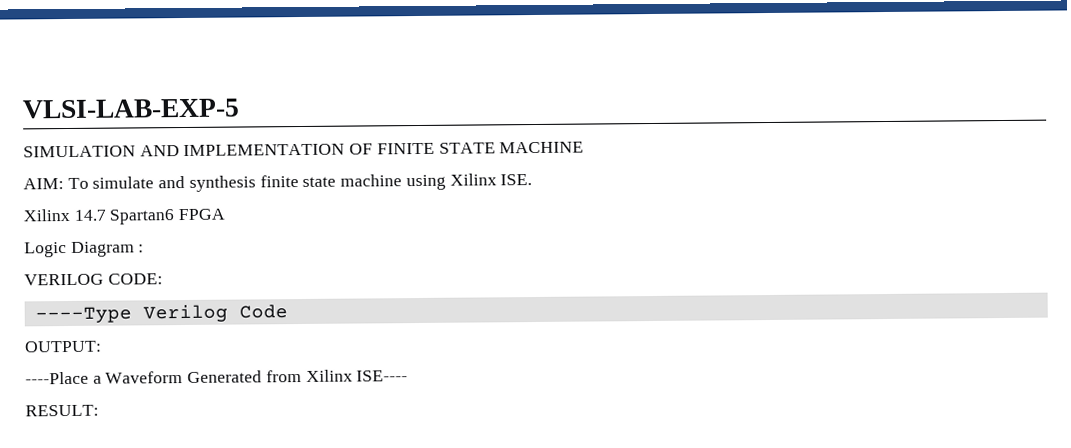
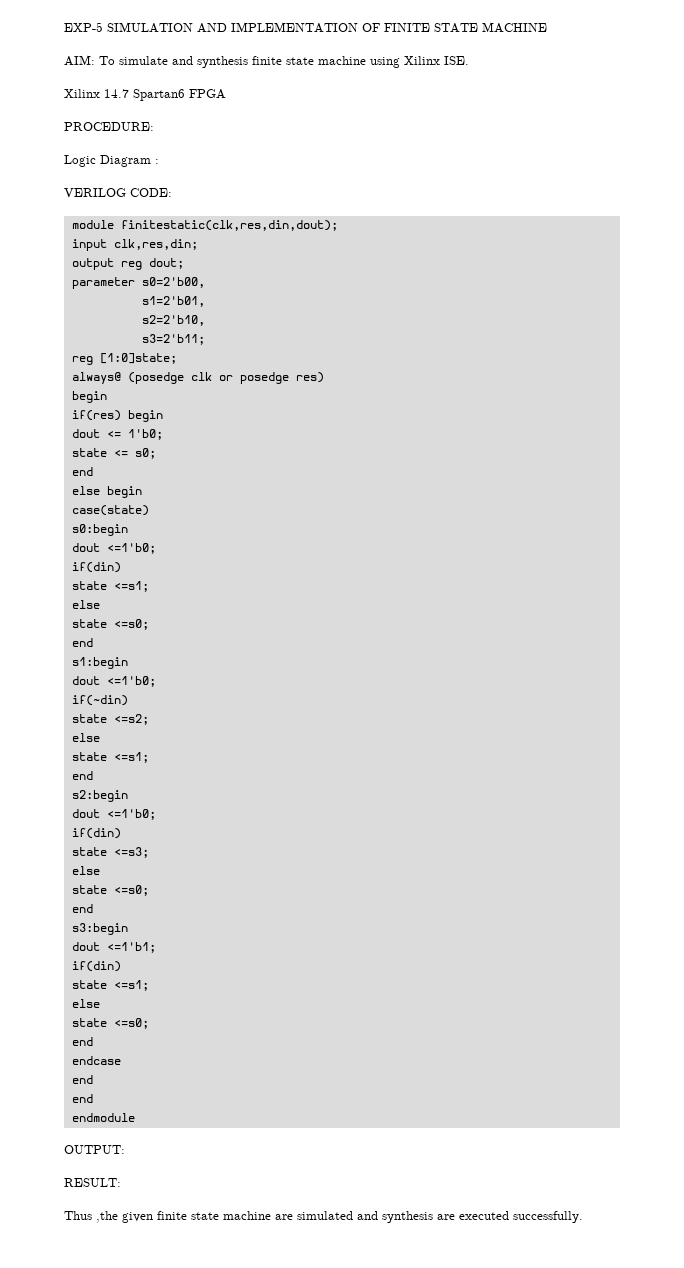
- VLSI-LAB-EXP-5
- SIMULATION AND IMPLEMENTATION OF FINITE STATE MACHINE
+ EXP-5 SIMULATION AND IMPLEMENTATION OF FINITE STATE MACHINE
+ PROCEDURE:
- ----Type Verilog Code
+ module finitestatic(clk,res,din,dout);
+ input clk,res,din;
+ output reg dout;
+ parameter s0=2'b00,
+ s1=2'b01,
+ s2=2'b10,
+ s3=2'b11;
+ reg [1:0]state;
+ always@ (posedge clk or posedge res)
+ begin
+ if(res) begin
+ dout <= 1'b0;
+ state <= s0;
+ end
+ else begin
+ case(state)
+ s0:begin
+ dout <=1'b0;
+ if(din)
+ state <=s1;
+ else
+ state <=s0;
+ end
+ s1:begin
+ dout <=1'b0;
+ if(~din)
+ state <=s2;
+ else
+ state <=s1;
+ end
+ s2:begin
+ dout <=1'b0;
+ if(din)
+ state <=s3;
+ else
+ state <=s0;
+ end
+ s3:begin
+ dout <=1'b1;
+ if(din)
+ state <=s1;
+ else
+ state <=s0;
+ end
+ endcase
+ end
+ end
+ endmodule
  OUTPUT:
- ----Place a Waveform Generated from Xilinx ISE----
  RESULT:
+ Thus ,the given finite state machine are simulated and synthesis are executed successfully.

